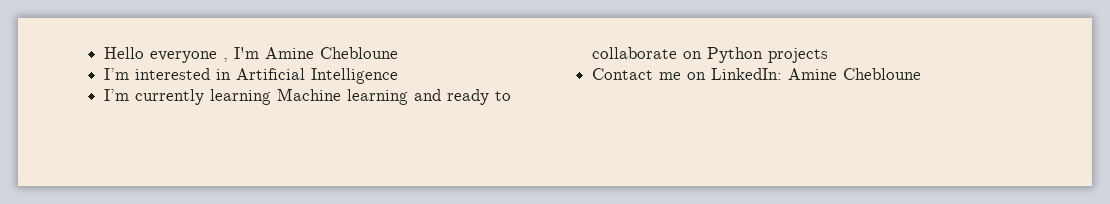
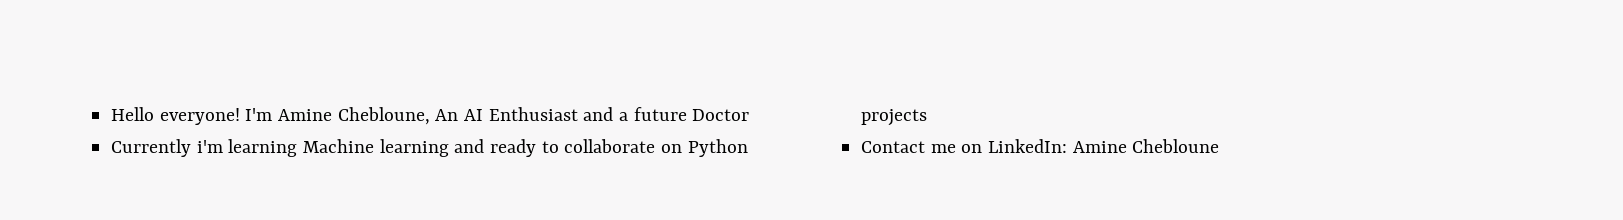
- Hello everyone , I'm Amine Chebloune
- I’m interested in Artificial Intelligence
- I’m currently learning Machine learning and ready to collaborate on Python projects
+ Hello everyone! I'm Amine Chebloune, An AI Enthusiast and a future Doctor
+ Currently i'm learning Machine learning and ready to collaborate on Python projects

